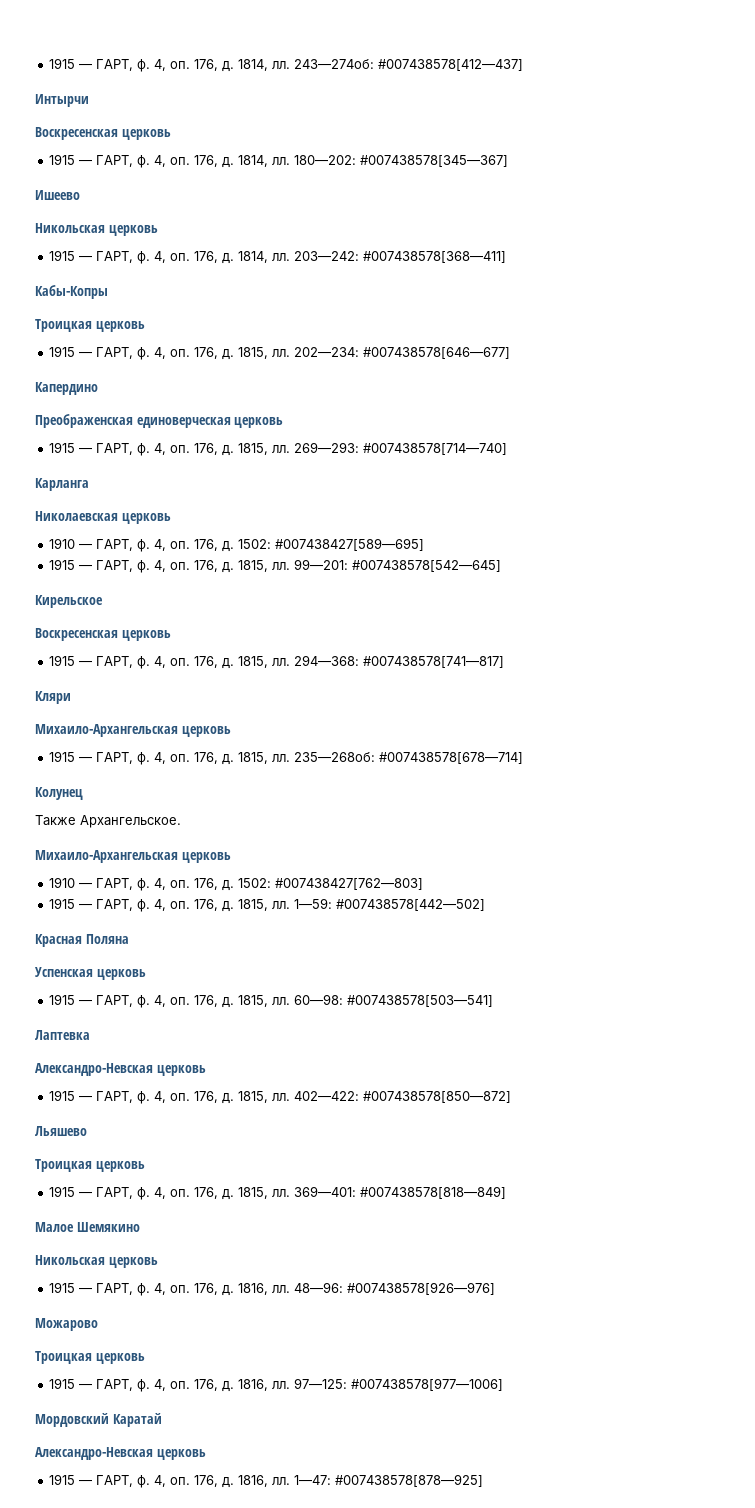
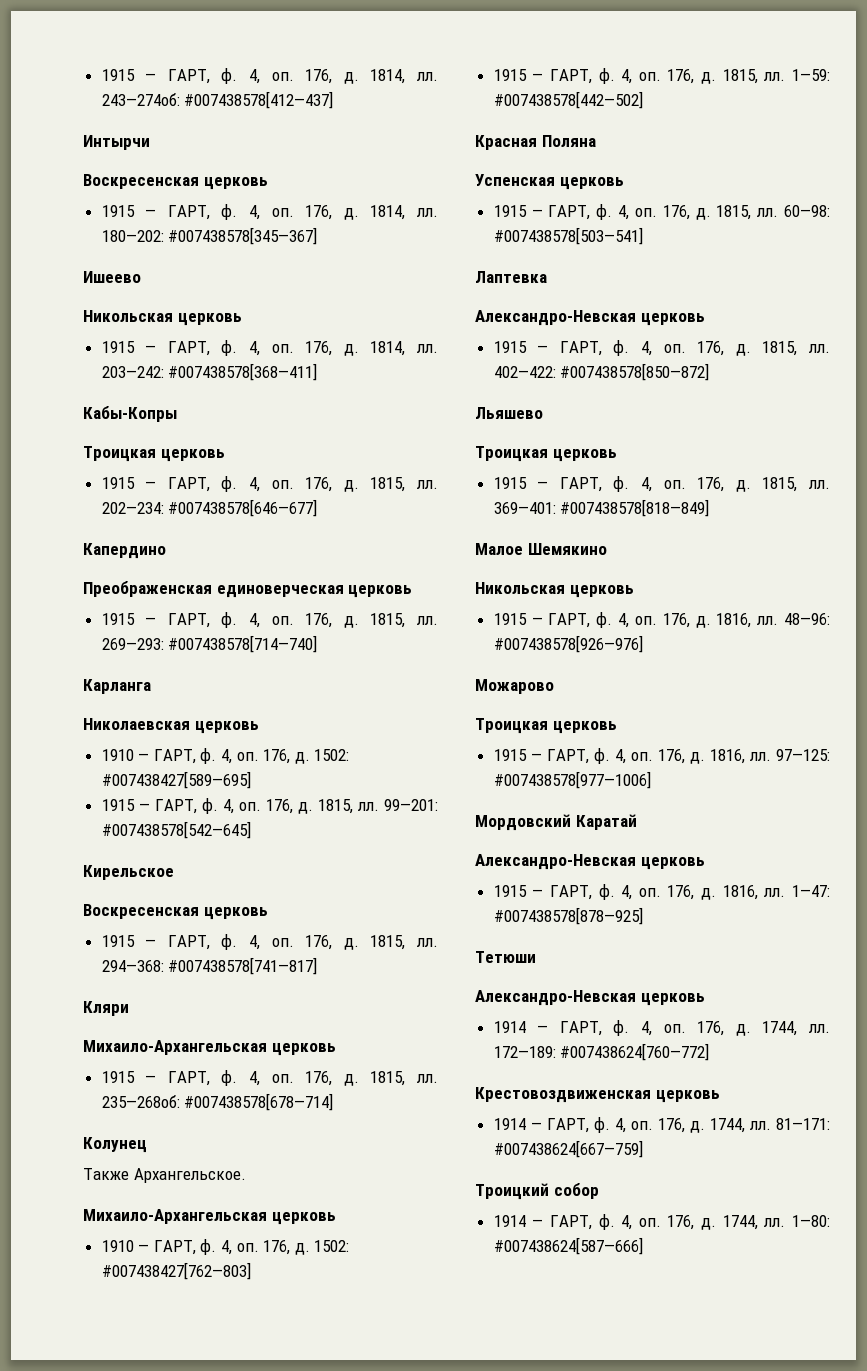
+ Тетюши
+ Александро-Невская церковь
+ 1914 — ГАРТ, ф. 4, оп. 176, д. 1744, лл. 172—189: #007438624[760—772]
+ Крестовоздвиженская церковь
+ 1914 — ГАРТ, ф. 4, оп. 176, д. 1744, лл. 81—171: #007438624[667—759]
+ Троицкий собор
+ 1914 — ГАРТ, ф. 4, оп. 176, д. 1744, лл. 1—80: #007438624[587—666]

